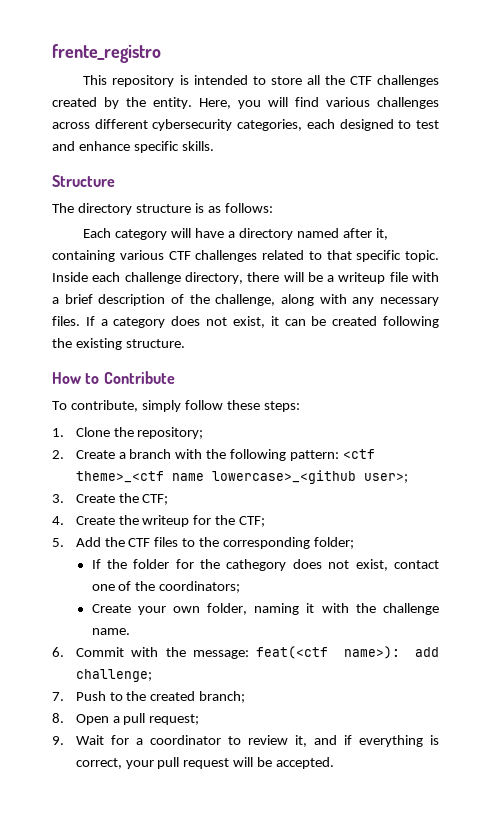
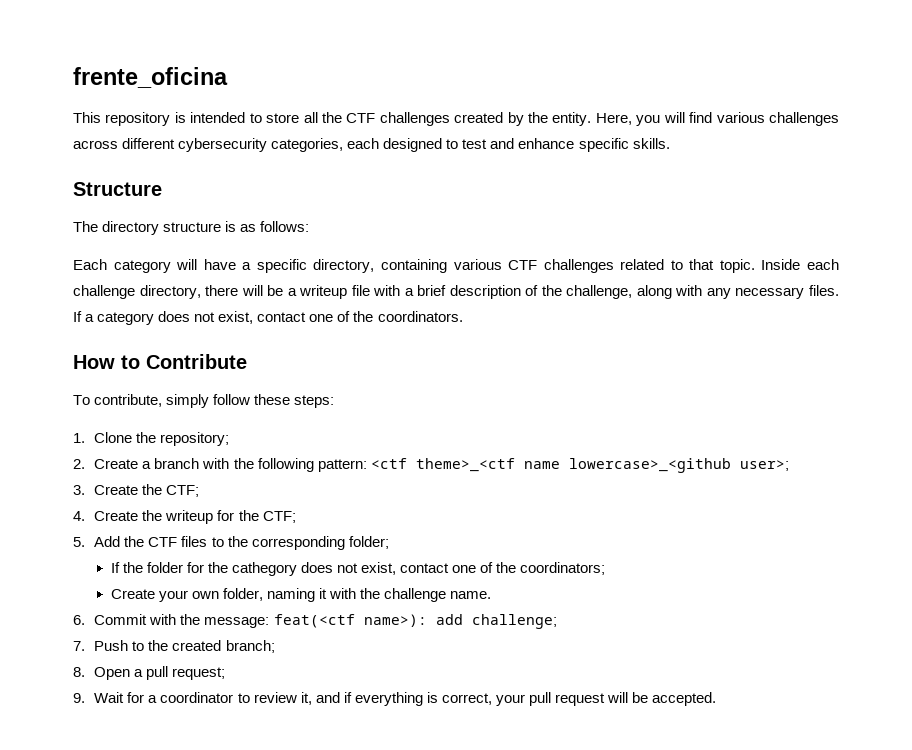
- frente_registro
+ frente_oficina
- Each category will have a directory named after it, containing various CTF challenges related to that specific topic.
+ Each category will have a specific directory, containing various CTF challenges related to that topic.
- If a category does not exist, it can be created following the existing structure.
+ If a category does not exist, contact one of the coordinators.

